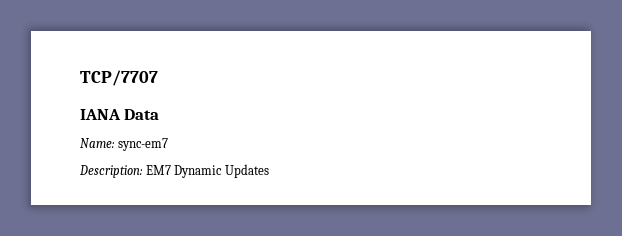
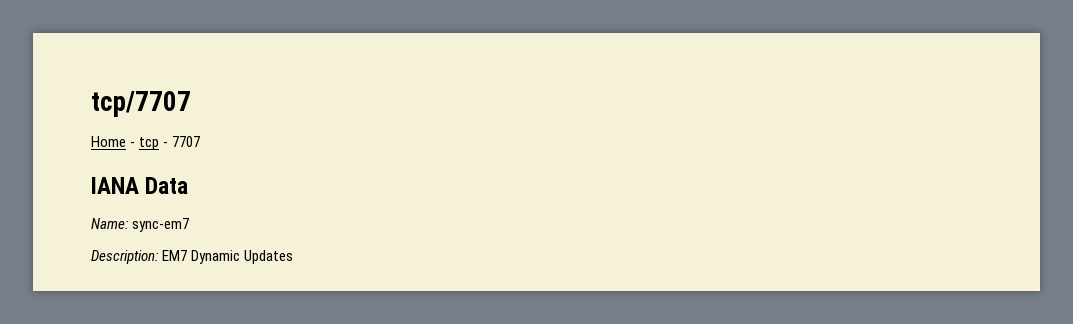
- TCP/7707
+ tcp/7707
+ Home - tcp - 7707

